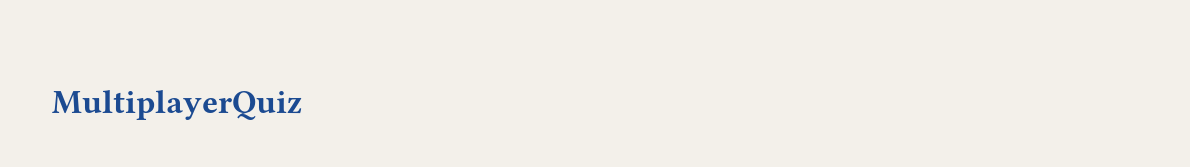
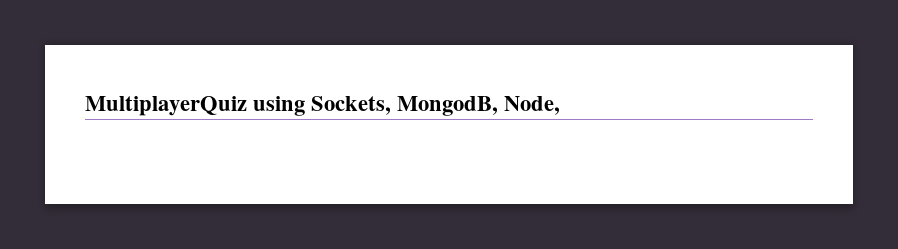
- MultiplayerQuiz
+ MultiplayerQuiz using Sockets, MongodB, Node,

